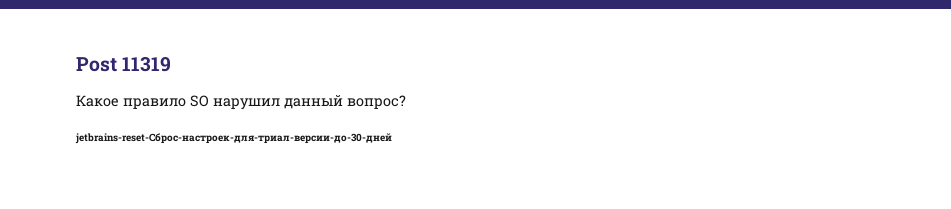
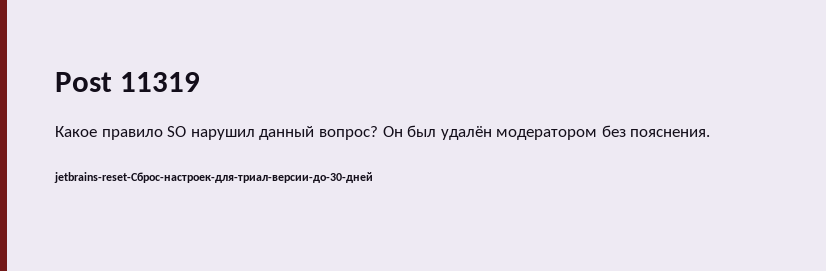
+ Он был удалён модератором без пояснения.

